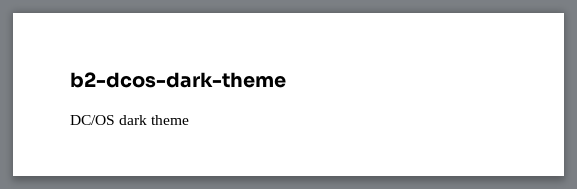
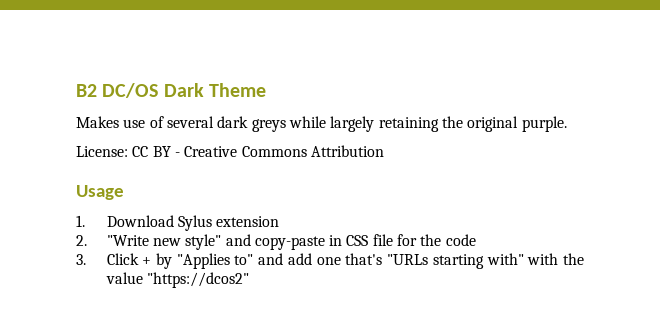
- b2-dcos-dark-theme
- DC/OS dark theme
+ B2 DC/OS Dark Theme
+ Makes use of several dark greys while largely retaining the original purple.
+ License: CC BY - Creative Commons Attribution
+ Usage
+ 1. Download Sylus extension
+ 2. "Write new style" and copy-paste in CSS file for the code
+ 3. Click + by "Applies to" and add one that's "URLs starting with" with the value "https://dcos2"

